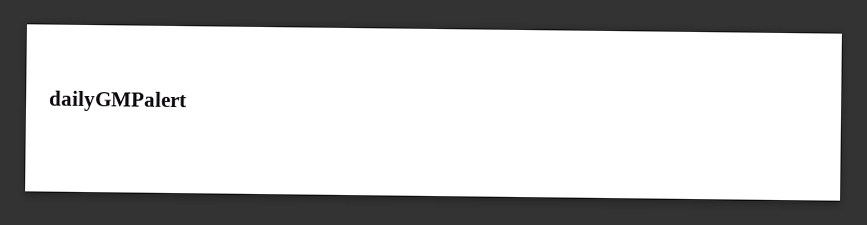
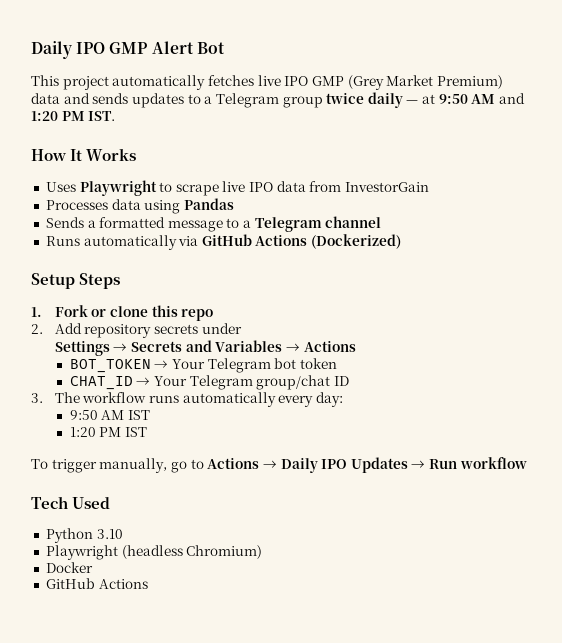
- dailyGMPalert
+ Daily IPO GMP Alert Bot
+ This project automatically fetches live IPO GMP (Grey Market Premium) data and sends updates to a Telegram group twice daily — at 9:50 AM and 1:20 PM IST.
+ How It Works
+ Uses Playwright to scrape live IPO data from InvestorGain
+ Processes data using Pandas
+ Sends a formatted message to a Telegram channel
+ Runs automatically via GitHub Actions (Dockerized)
+ Setup Steps
+ 1. Fork or clone this repo
+ 2. Add repository secrets under
+ Settings → Secrets and Variables → Actions
+ BOT_TOKEN → Your Telegram bot token
+ CHAT_ID → Your Telegram group/chat ID
+ 3. The workflow runs automatically every day:
+ 9:50 AM IST
+ 1:20 PM IST
+ To trigger manually, go to Actions → Daily IPO Updates → Run workflow
+ Tech Used
+ Python 3.10
+ Playwright (headless Chromium)
+ Docker
+ GitHub Actions

